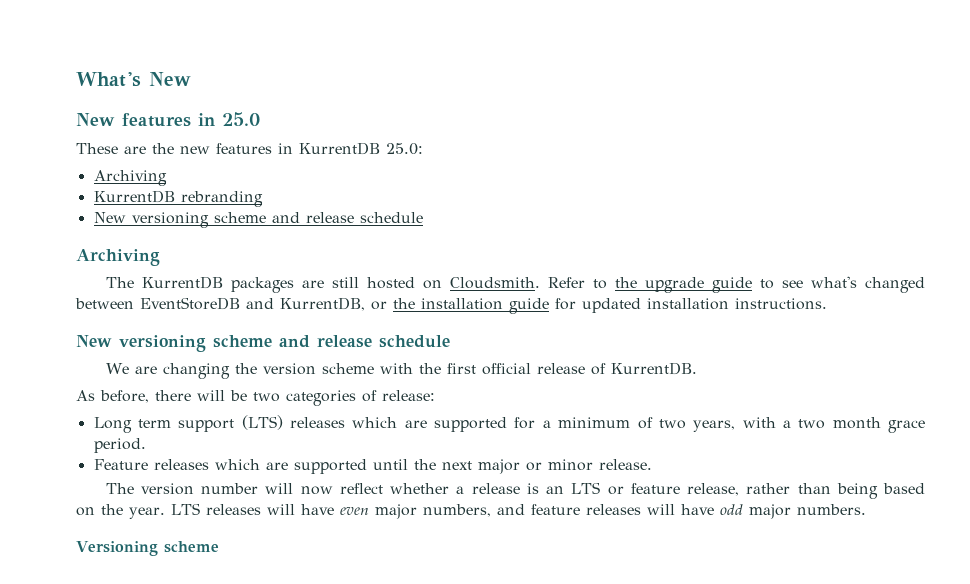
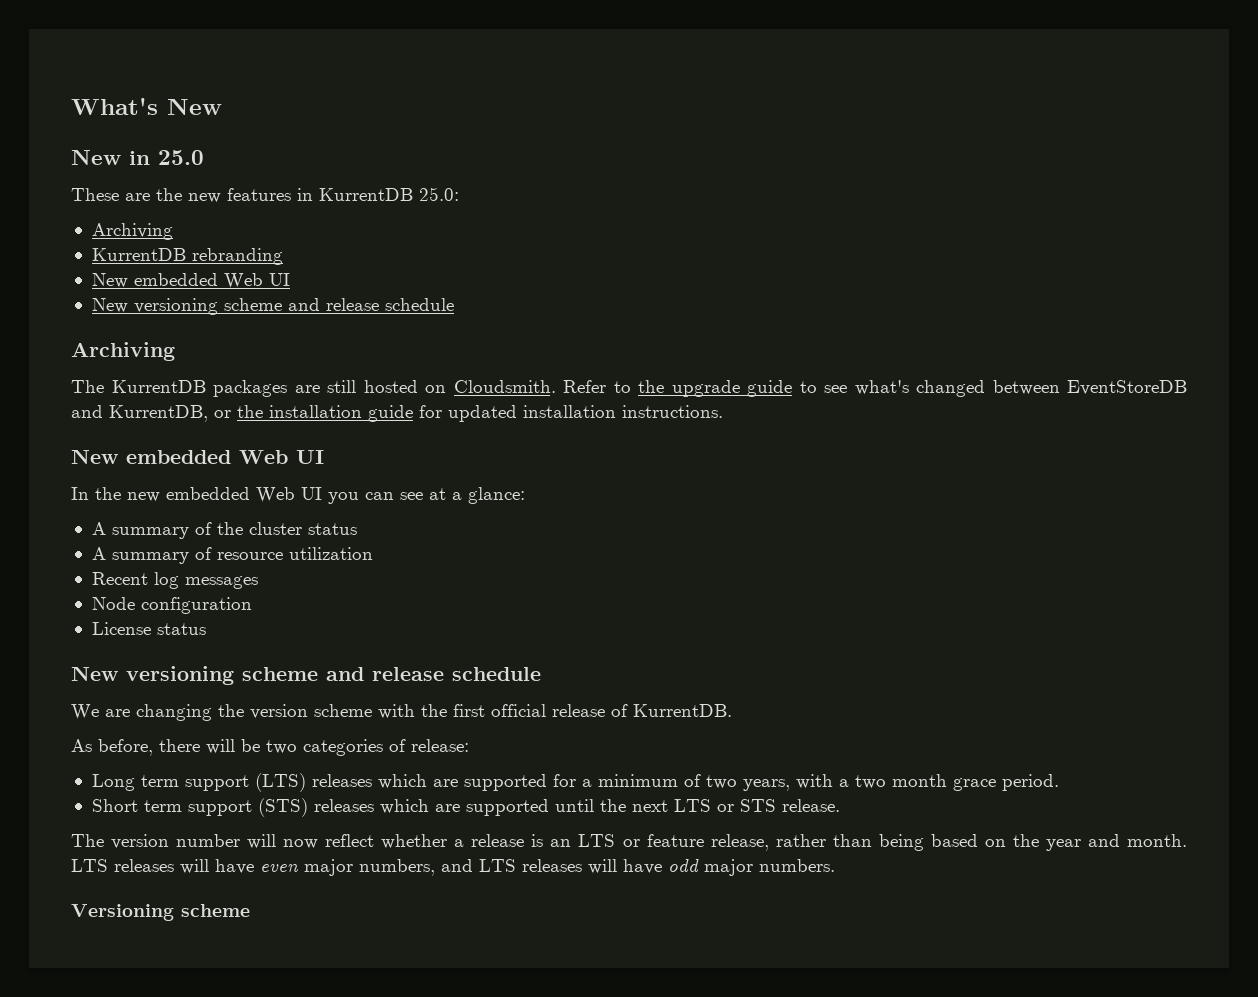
- New features in 25.0
+ New in 25.0
  KurrentDB rebranding
+ New embedded Web UI
  Refer to the upgrade guide to see what's changed between EventStoreDB and KurrentDB, or the installation guide for updated installation instructions.
+ New embedded Web UI
+ In the new embedded Web UI you can see at a glance:
+ A summary of the cluster status
+ A summary of resource utilization
+ Recent log messages
+ Node configuration
+ License status
- Feature releases which are supported until the next major or minor release.
+ Short term support (STS) releases which are supported until the next LTS or STS release.
- The version number will now reflect whether a release is an LTS or feature release, rather than being based on the year.
+ The version number will now reflect whether a release is an LTS or feature release, rather than being based on the year and month.
- LTS releases will have even major numbers, and feature releases will have odd major numbers.
+ LTS releases will have even major numbers, and LTS releases will have odd major numbers.

